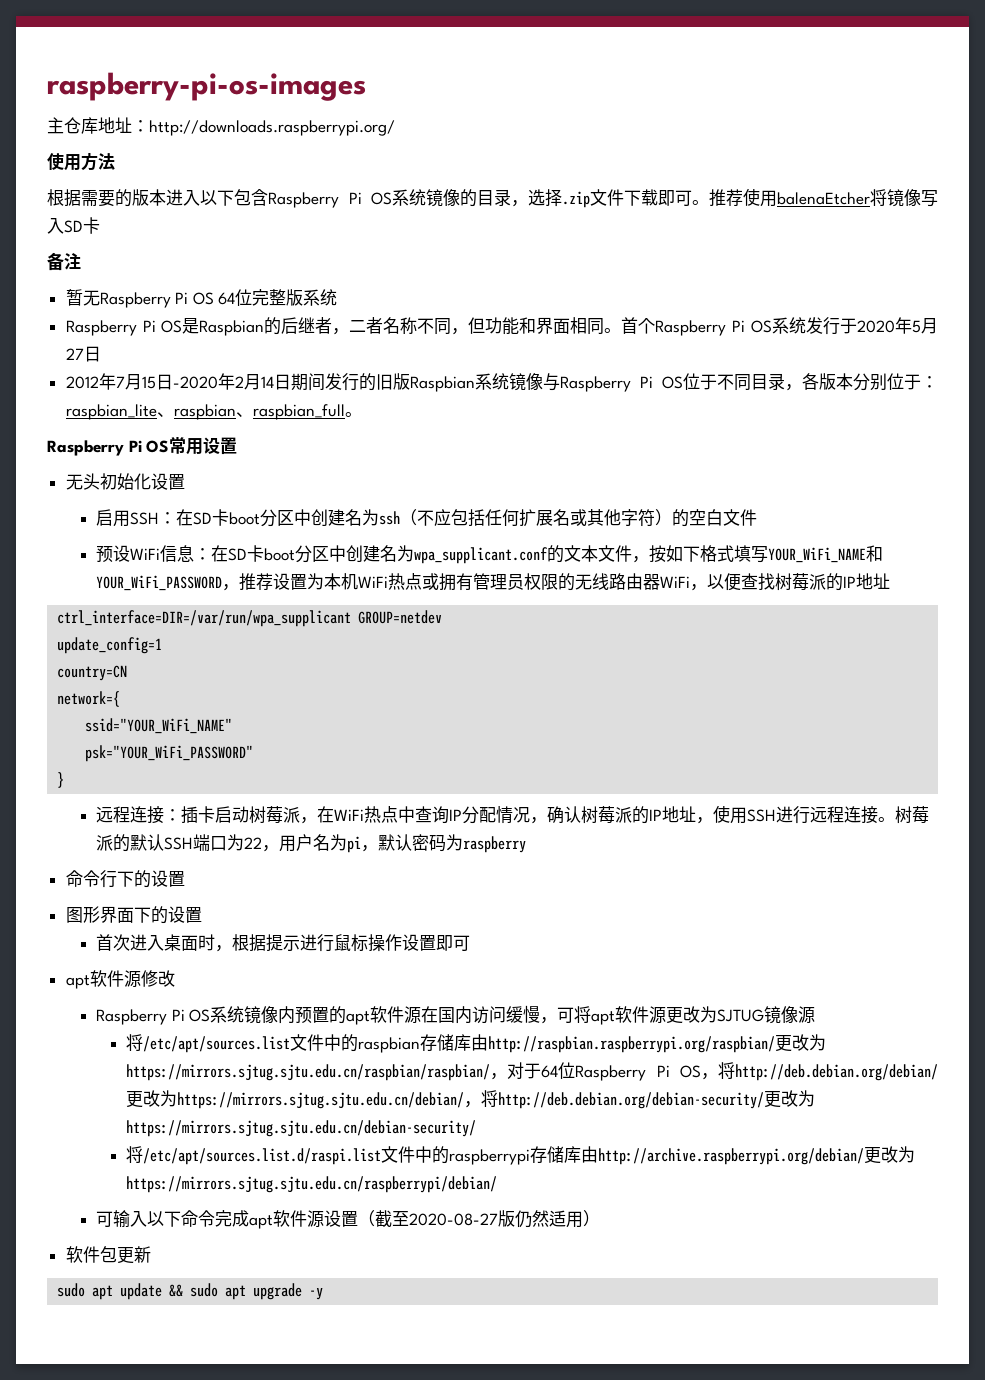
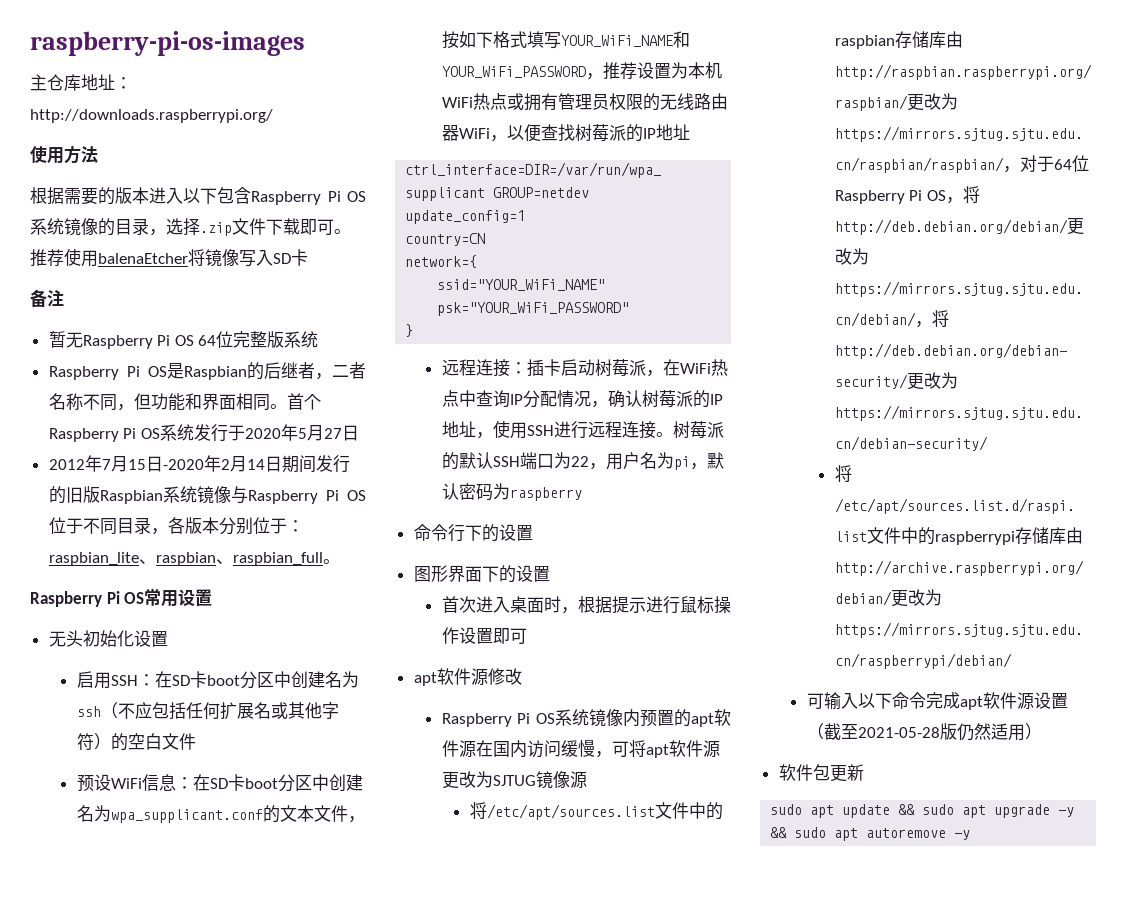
- 可输入以下命令完成apt软件源设置（截至2020-08-27版仍然适用）
+ 可输入以下命令完成apt软件源设置（截至2021-05-28版仍然适用）
- sudo apt update && sudo apt upgrade -y
+ sudo apt update && sudo apt upgrade -y && sudo apt autoremove -y

